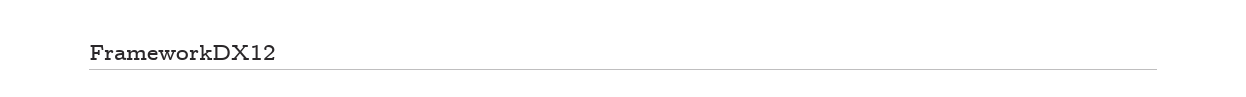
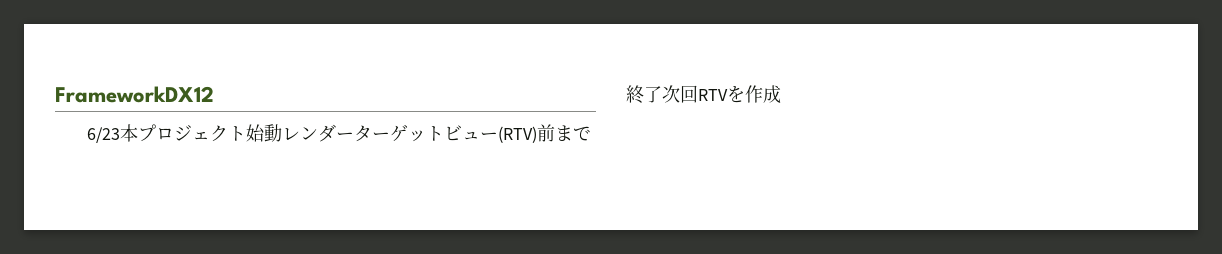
+ 6/23本プロジェクト始動レンダーターゲットビュー(RTV)前まで終了次回RTVを作成

